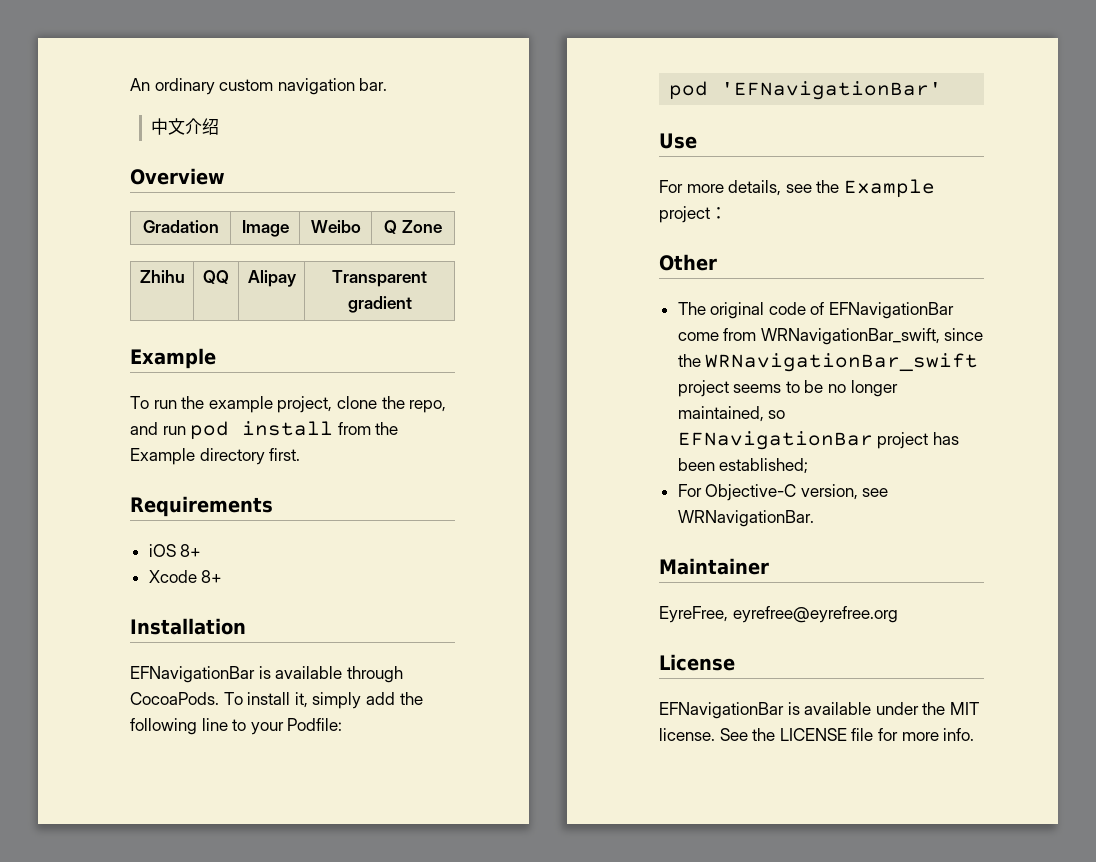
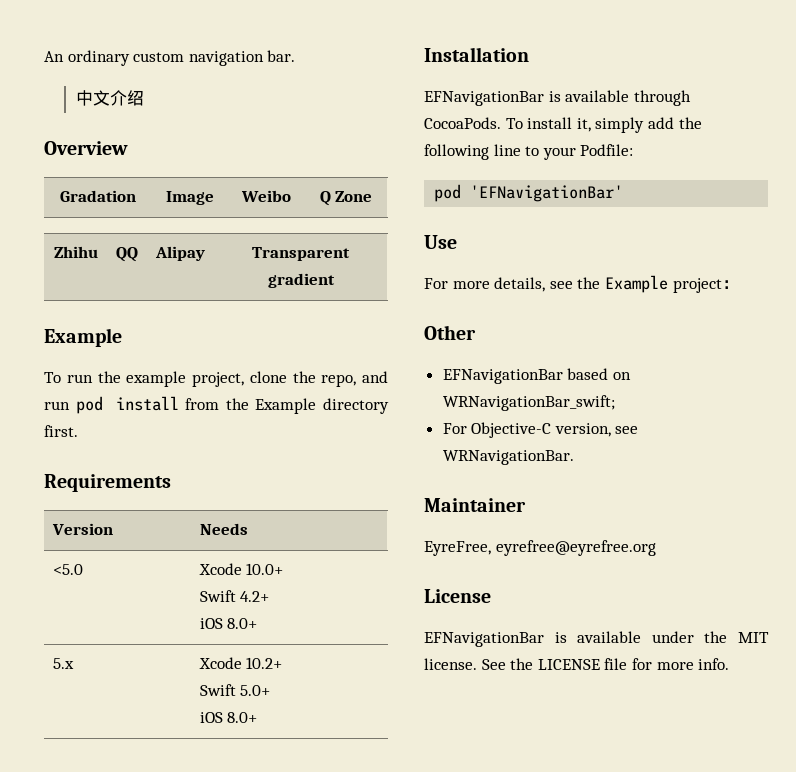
- iOS 8+
- Xcode 8+
+ Version | Needs
+ <5.0 | Xcode 10.0+
+ Swift 4.2+
+ iOS 8.0+
+ 5.x | Xcode 10.2+
+ Swift 5.0+
+ iOS 8.0+
- The original code of EFNavigationBar come from WRNavigationBar_swift, since the WRNavigationBar_swift project seems to be no longer maintained, so EFNavigationBar project has been established;
+ EFNavigationBar based on WRNavigationBar_swift;

